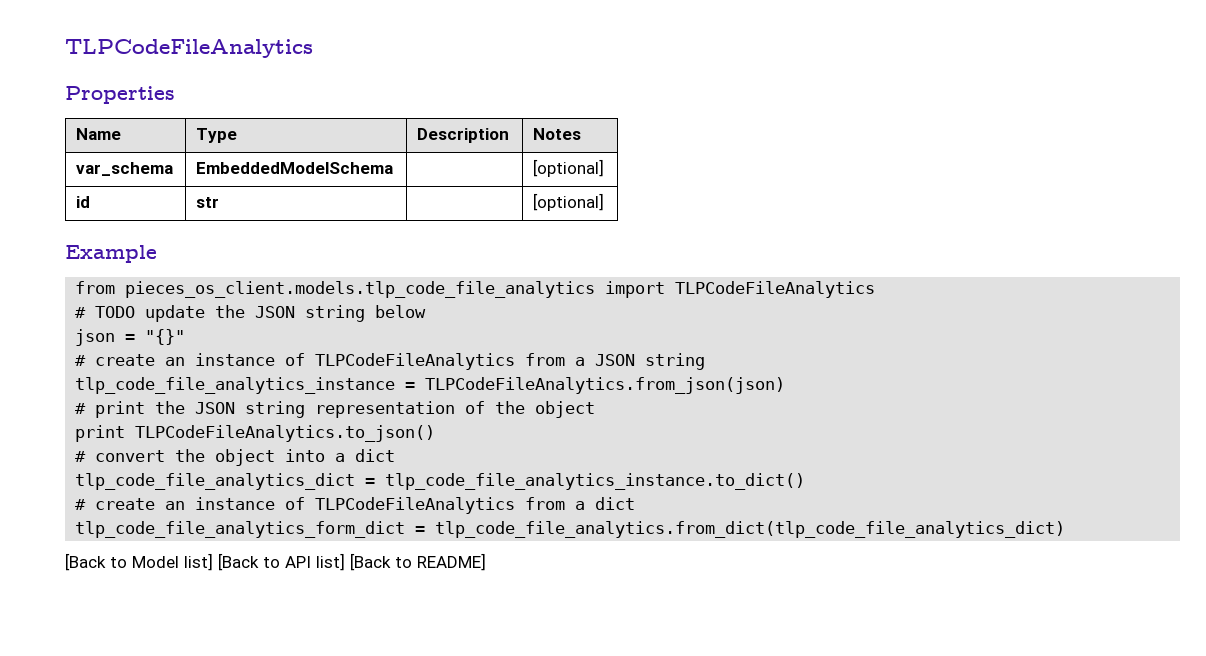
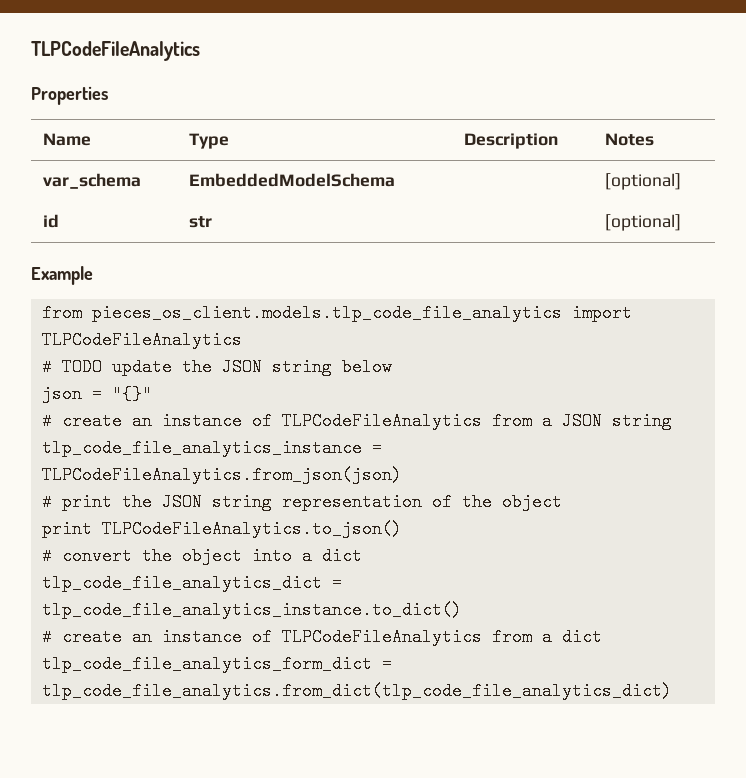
- [Back to Model list] [Back to API list] [Back to README]

